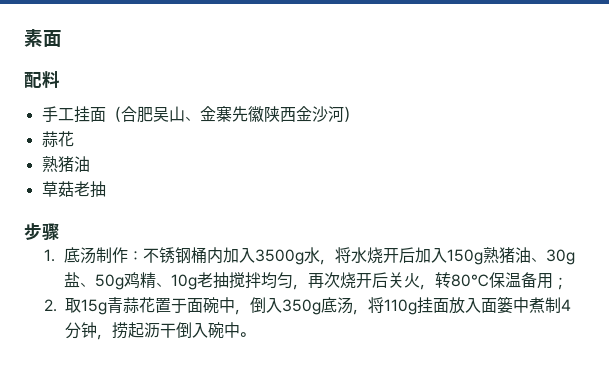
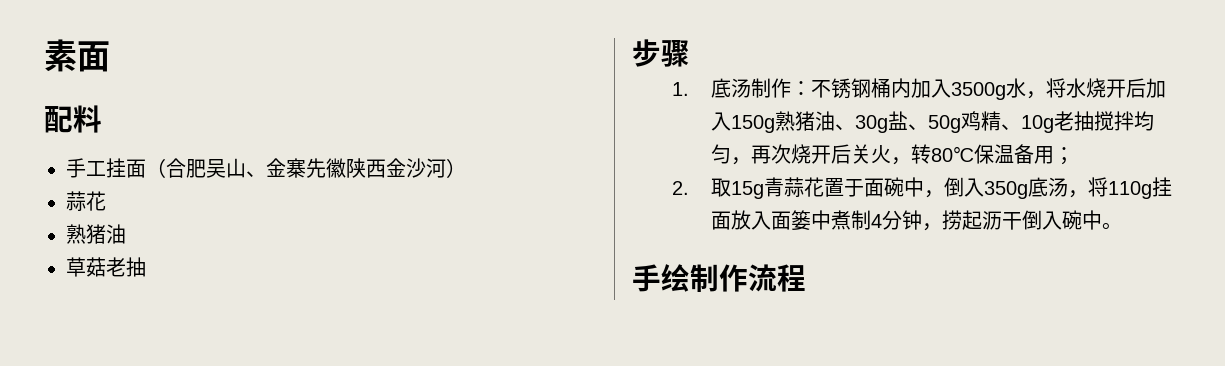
+ 手绘制作流程

